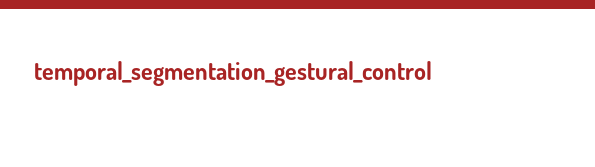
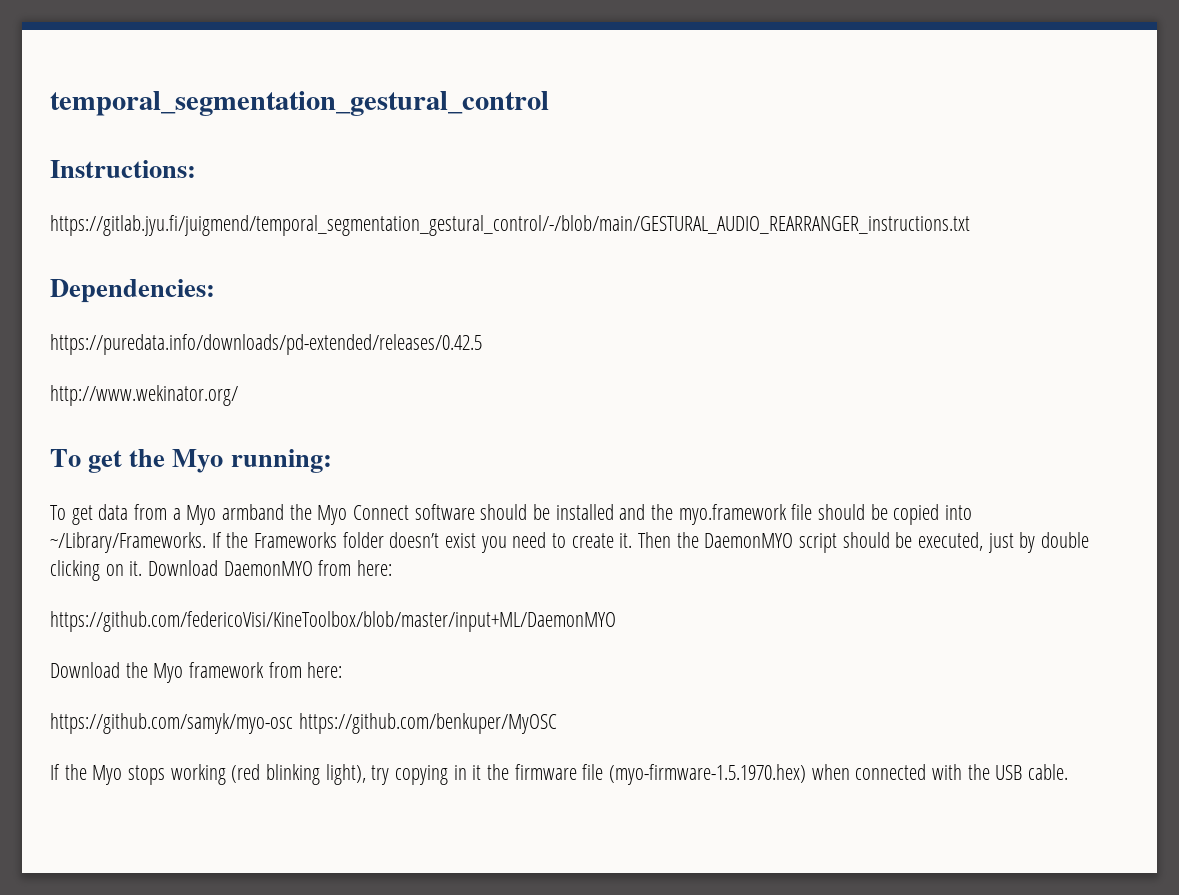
+ Instructions:
+ https://gitlab.jyu.fi/juigmend/temporal_segmentation_gestural_control/-/blob/main/GESTURAL_AUDIO_REARRANGER_instructions.txt
+ Dependencies:
+ https://puredata.info/downloads/pd-extended/releases/0.42.5
+ http://www.wekinator.org/
+ To get the Myo running:
+ To get data from a Myo armband the Myo Connect software should be installed and the myo.framework file should be copied into ~/Library/Frameworks. If the Frameworks folder doesn’t exist you need to create it. Then the DaemonMYO script should be executed, just by double clicking on it. Download DaemonMYO from here:
+ https://github.com/federicoVisi/KineToolbox/blob/master/input+ML/DaemonMYO
+ Download the Myo framework from here:
+ https://github.com/samyk/myo-osc https://github.com/benkuper/MyOSC
+ If the Myo stops working (red blinking light), try copying in it the firmware file (myo-firmware-1.5.1970.hex) when connected with the USB cable.

